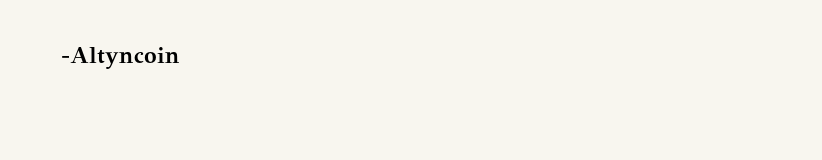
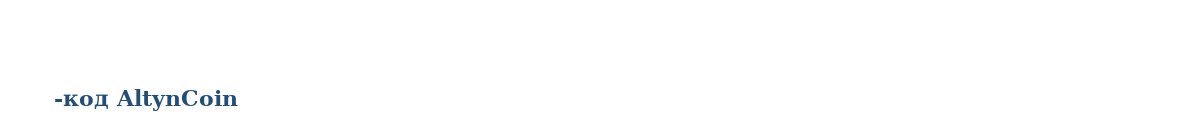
- -Altyncoin
+ -код AltynCoin

